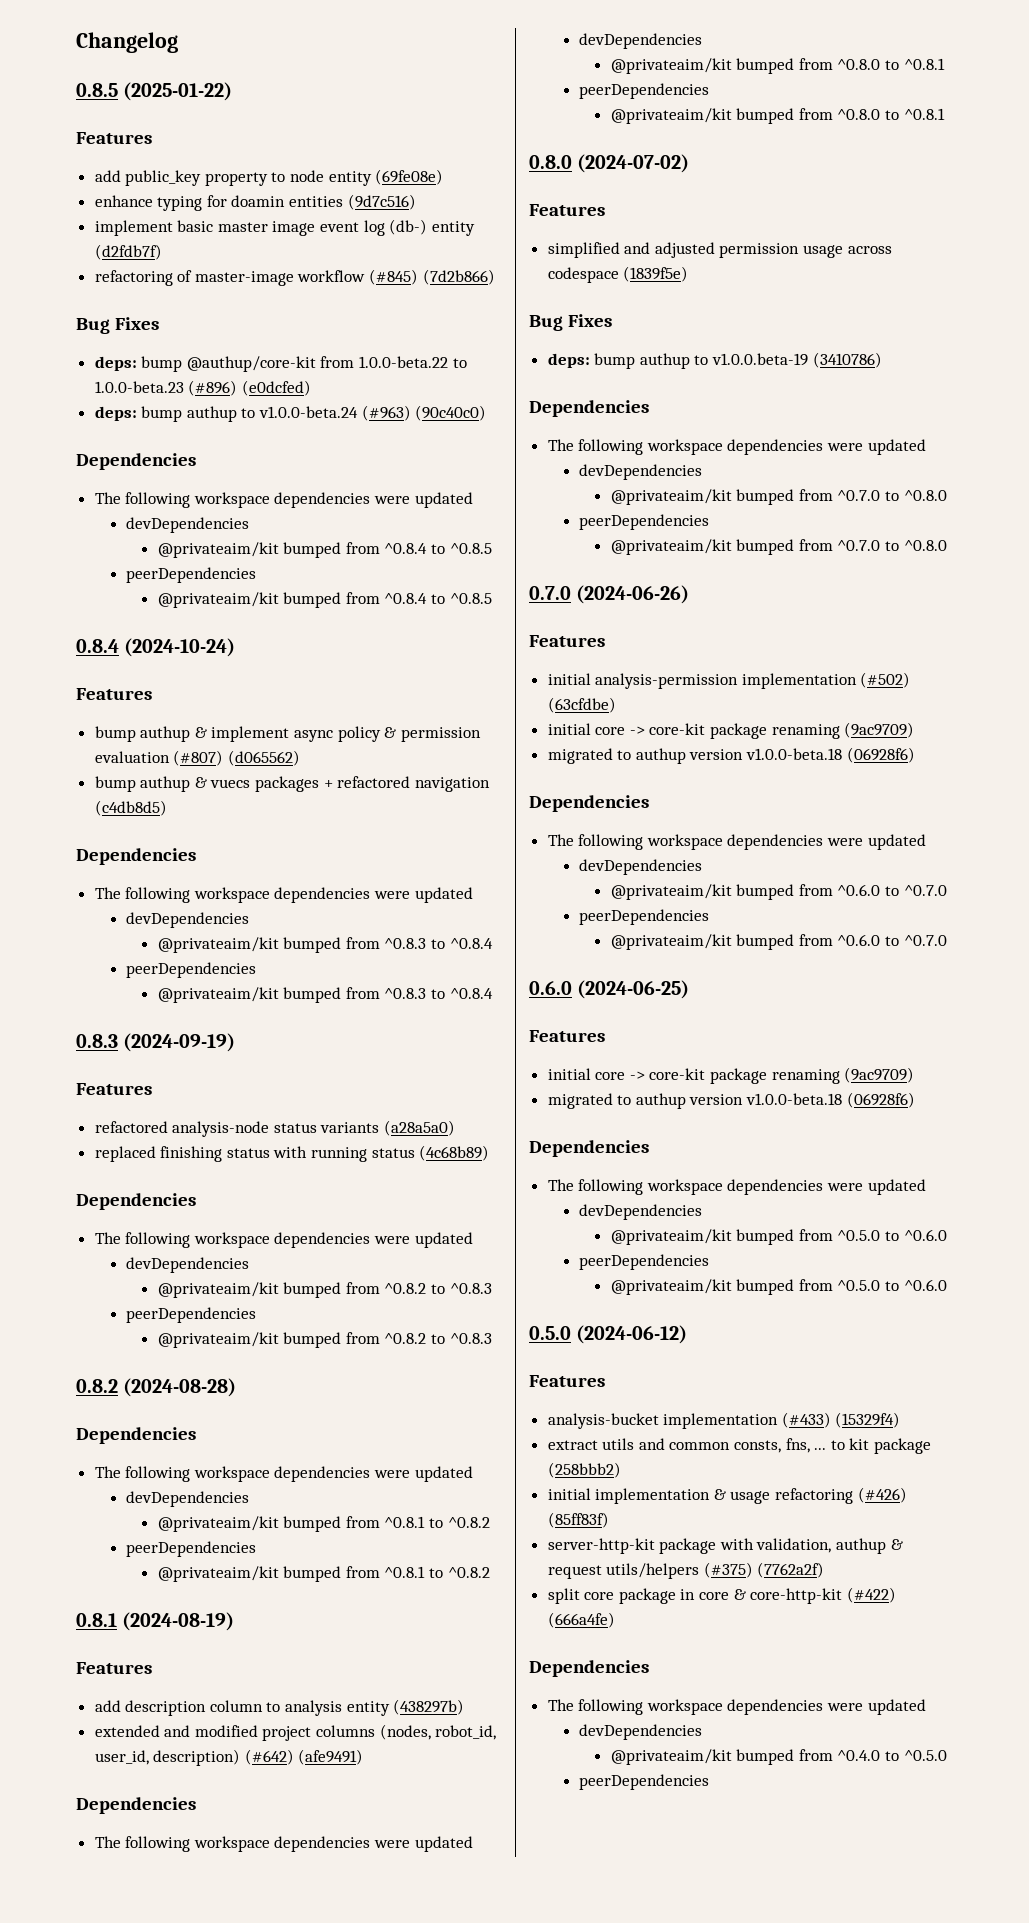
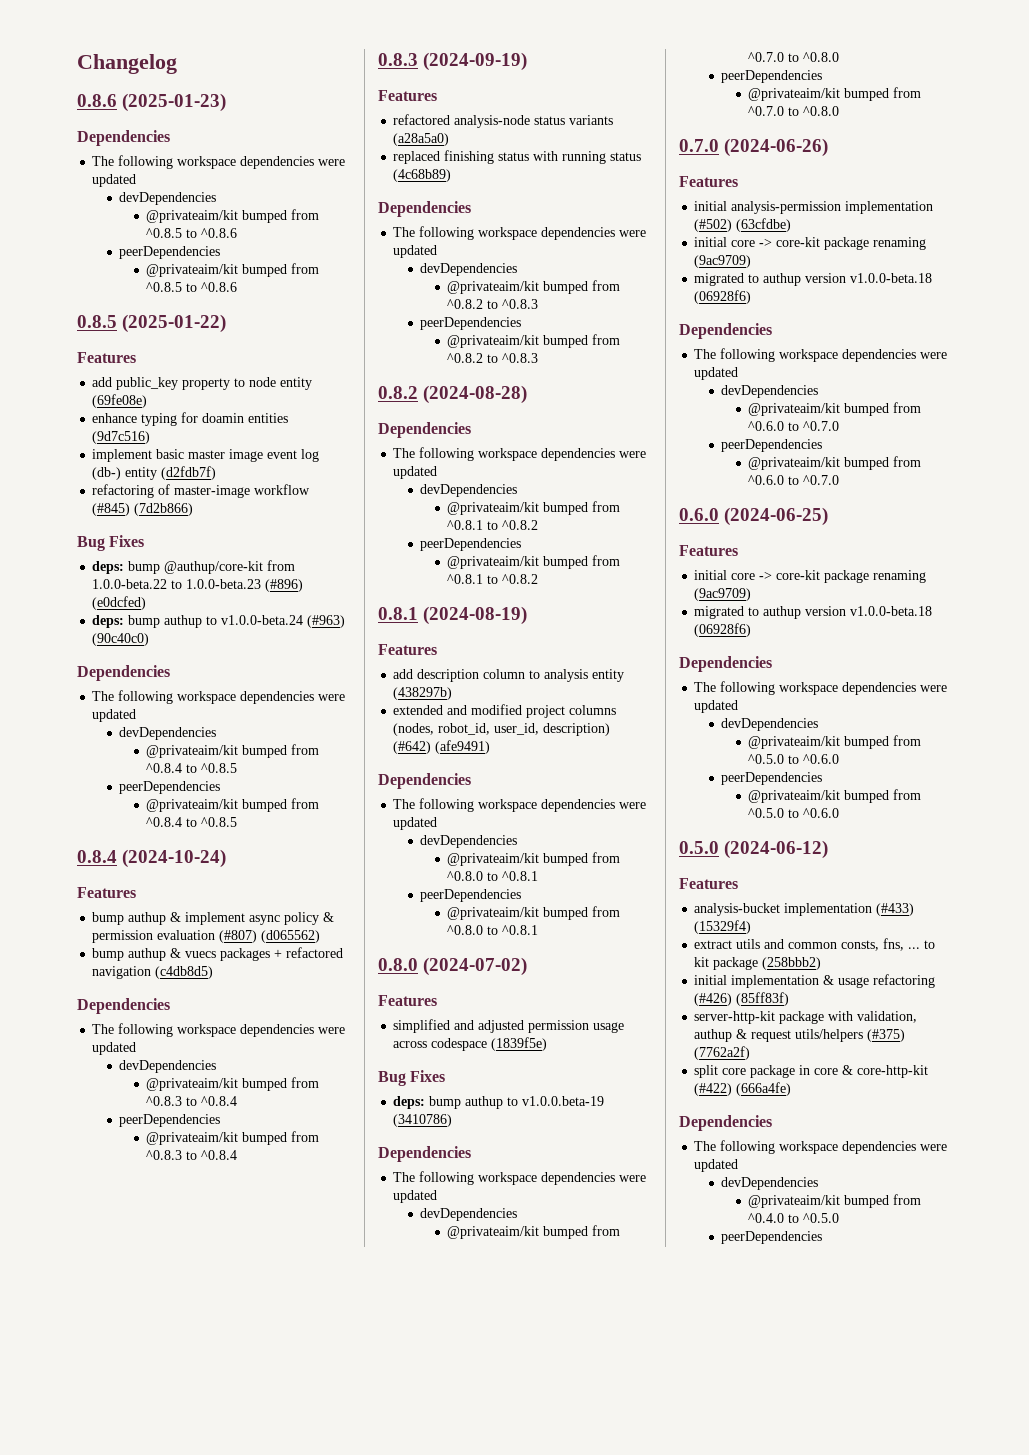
+ 0.8.6 (2025-01-23)
+ Dependencies
+ The following workspace dependencies were updated
+ devDependencies
+ @privateaim/kit bumped from ^0.8.5 to ^0.8.6
+ peerDependencies
+ @privateaim/kit bumped from ^0.8.5 to ^0.8.6

